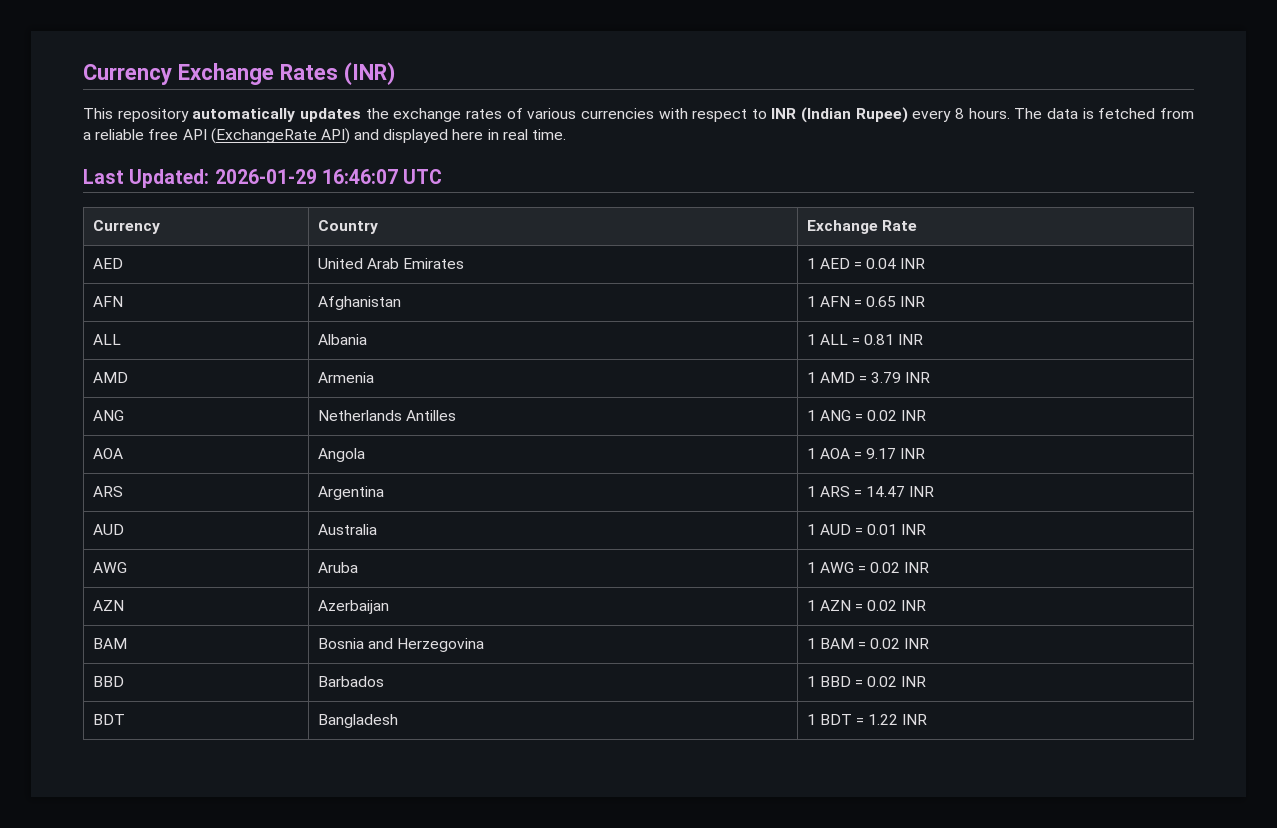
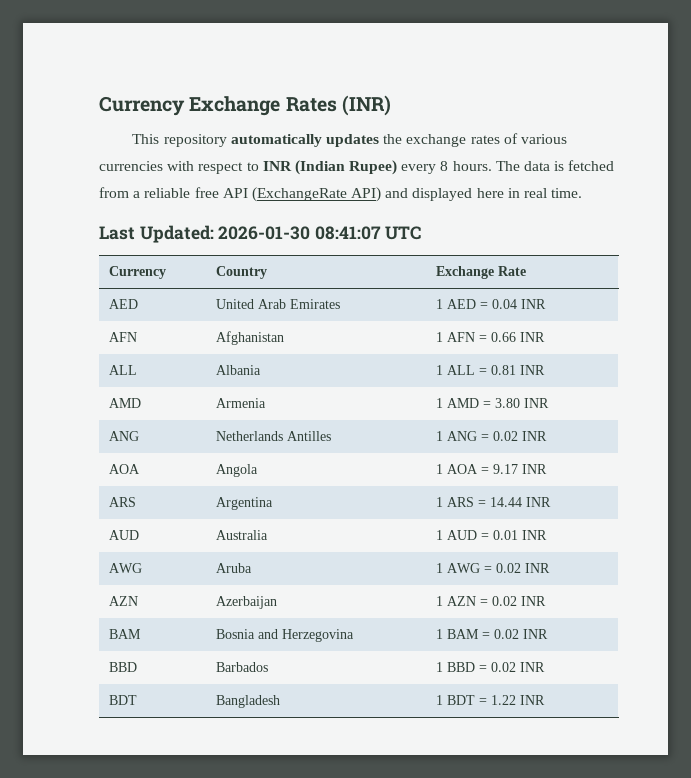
- Last Updated: 2026-01-29 16:46:07 UTC
+ Last Updated: 2026-01-30 08:41:07 UTC
- AFN | Afghanistan | 1 AFN = 0.65 INR
+ AFN | Afghanistan | 1 AFN = 0.66 INR
- AMD | Armenia | 1 AMD = 3.79 INR
+ AMD | Armenia | 1 AMD = 3.80 INR
- ARS | Argentina | 1 ARS = 14.47 INR
+ ARS | Argentina | 1 ARS = 14.44 INR

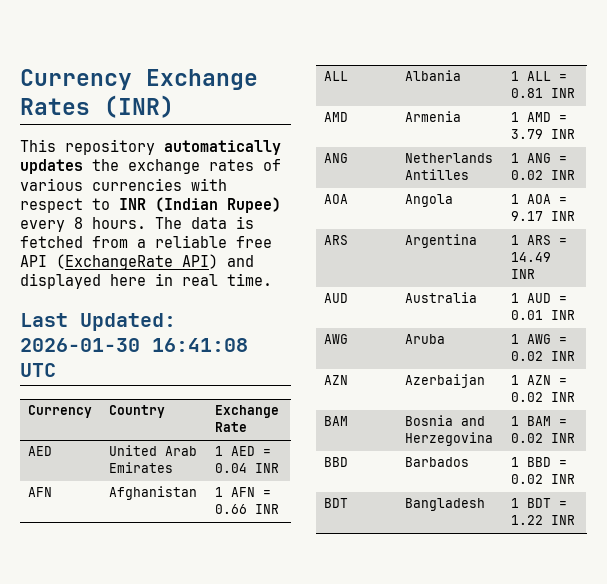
- Last Updated: 2026-01-30 08:41:07 UTC
+ Last Updated: 2026-01-30 16:41:08 UTC
- AMD | Armenia | 1 AMD = 3.80 INR
+ AMD | Armenia | 1 AMD = 3.79 INR
- ARS | Argentina | 1 ARS = 14.44 INR
+ ARS | Argentina | 1 ARS = 14.49 INR

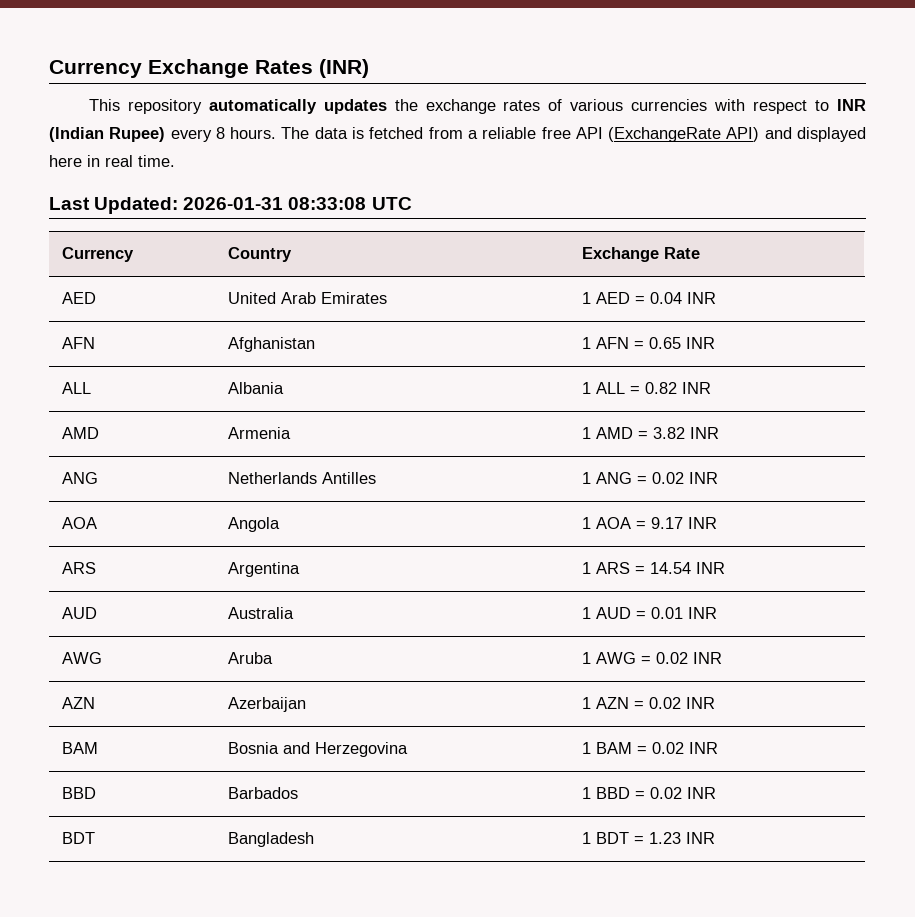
- Last Updated: 2026-01-30 16:41:08 UTC
+ Last Updated: 2026-01-31 08:33:08 UTC
- AFN | Afghanistan | 1 AFN = 0.66 INR
+ AFN | Afghanistan | 1 AFN = 0.65 INR
- ALL | Albania | 1 ALL = 0.81 INR
+ ALL | Albania | 1 ALL = 0.82 INR
- AMD | Armenia | 1 AMD = 3.79 INR
+ AMD | Armenia | 1 AMD = 3.82 INR
- ARS | Argentina | 1 ARS = 14.49 INR
+ ARS | Argentina | 1 ARS = 14.54 INR
- BDT | Bangladesh | 1 BDT = 1.22 INR
+ BDT | Bangladesh | 1 BDT = 1.23 INR

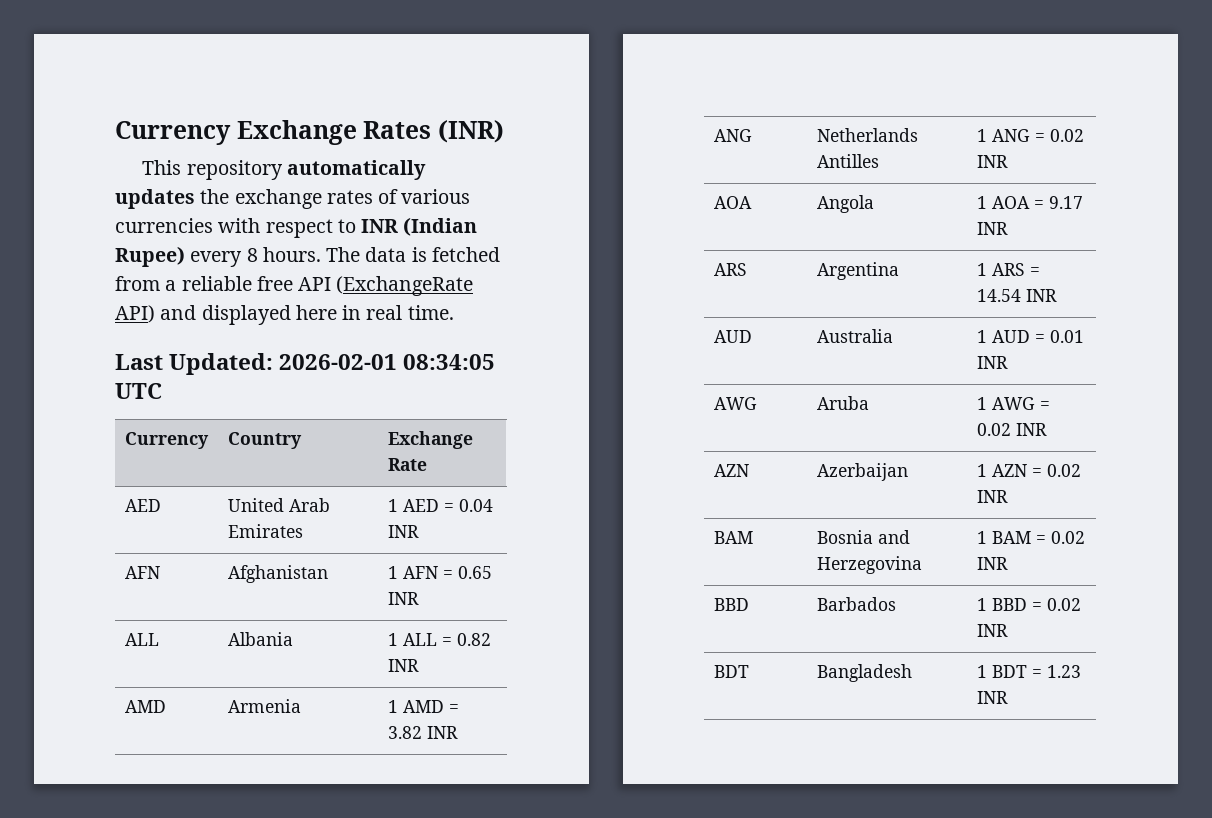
- Last Updated: 2026-01-31 08:33:08 UTC
+ Last Updated: 2026-02-01 08:34:05 UTC

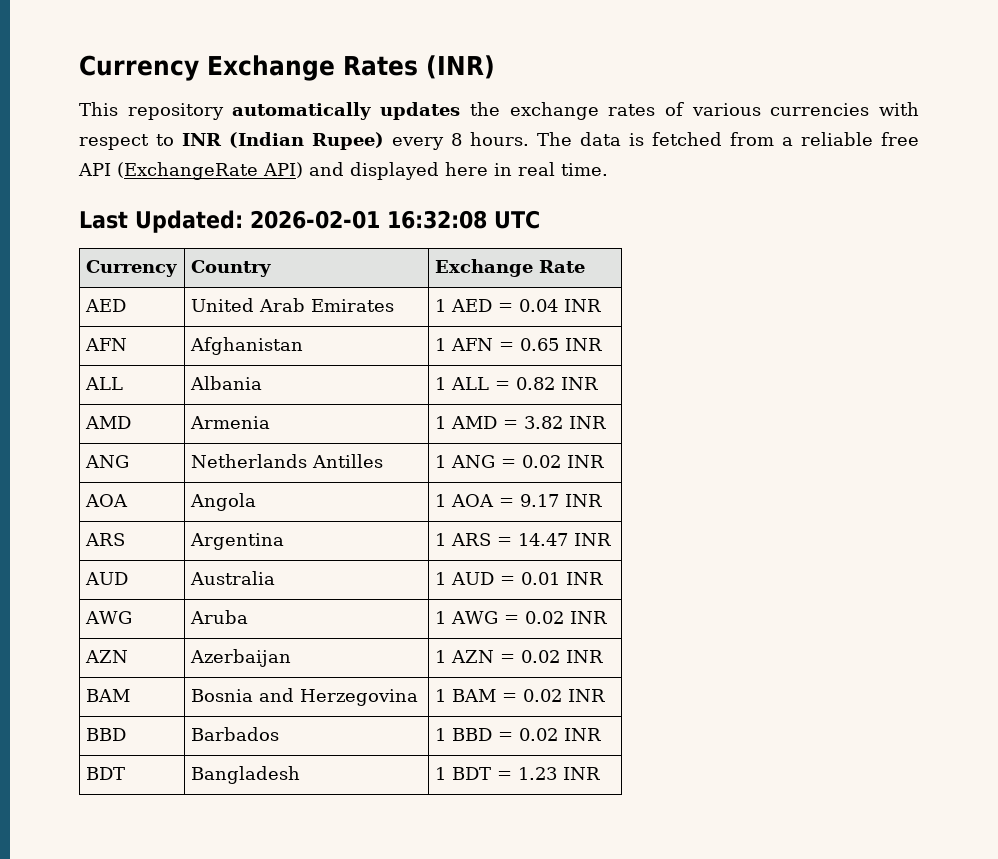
- Last Updated: 2026-02-01 08:34:05 UTC
+ Last Updated: 2026-02-01 16:32:08 UTC
- ARS | Argentina | 1 ARS = 14.54 INR
+ ARS | Argentina | 1 ARS = 14.47 INR

